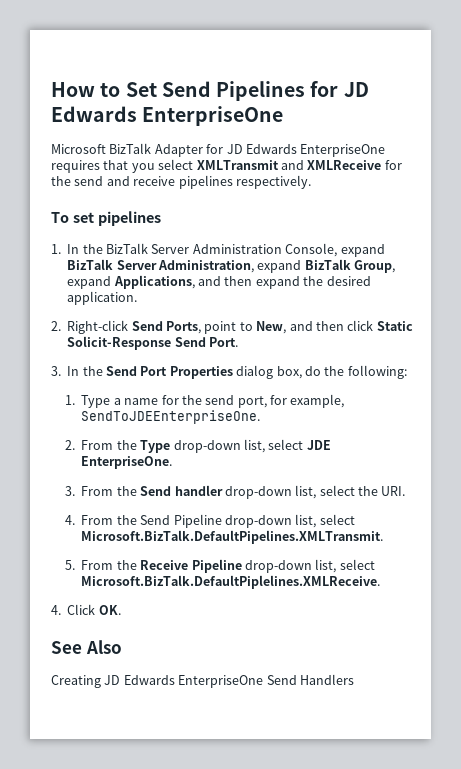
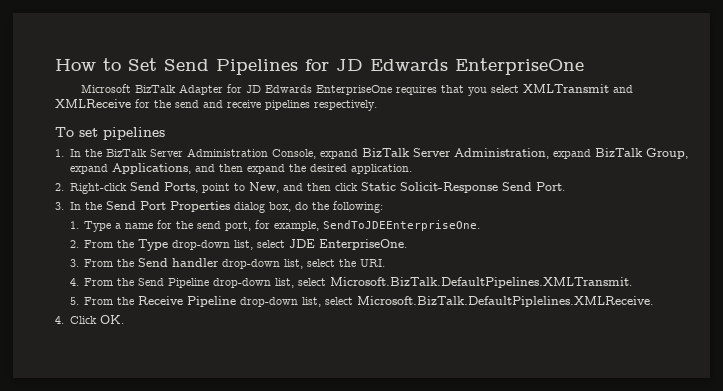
- See Also
- Creating JD Edwards EnterpriseOne Send Handlers

